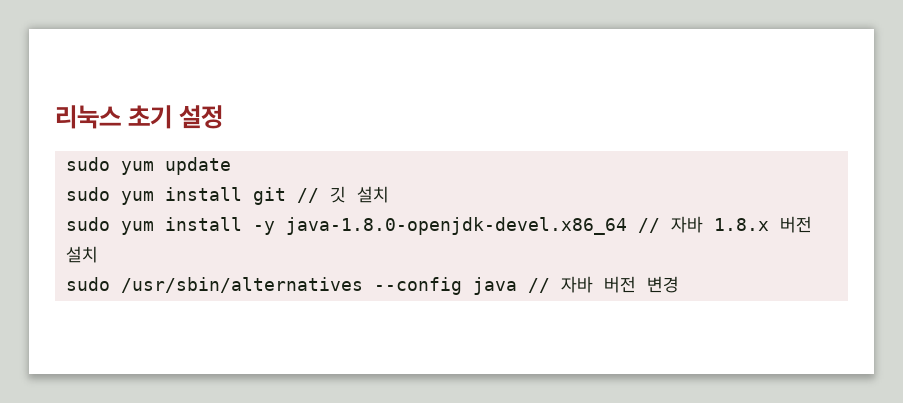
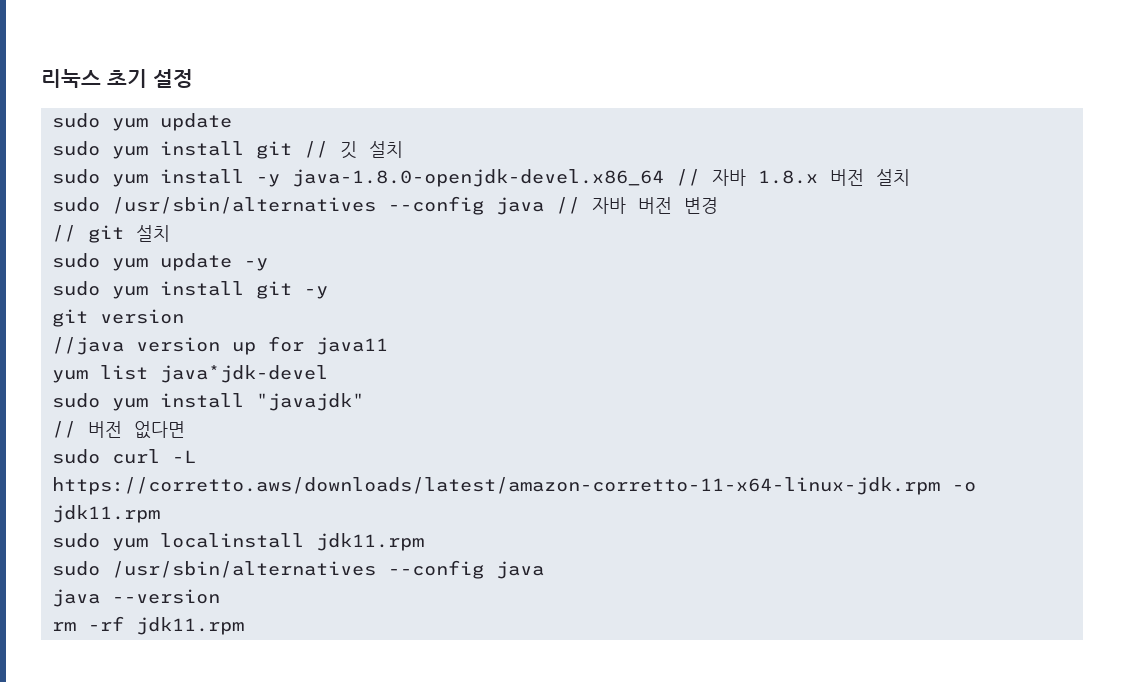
+ // git 설치
+ sudo yum update -y
+ sudo yum install git -y
+ git version
+ //java version up for java11
+ yum list java*jdk-devel
+ sudo yum install "javajdk"
+ // 버전 없다면
+ sudo curl -L https://corretto.aws/downloads/latest/amazon-corretto-11-x64-linux-jdk.rpm -o jdk11.rpm
+ sudo yum localinstall jdk11.rpm
+ sudo /usr/sbin/alternatives --config java
+ java --version
+ rm -rf jdk11.rpm

